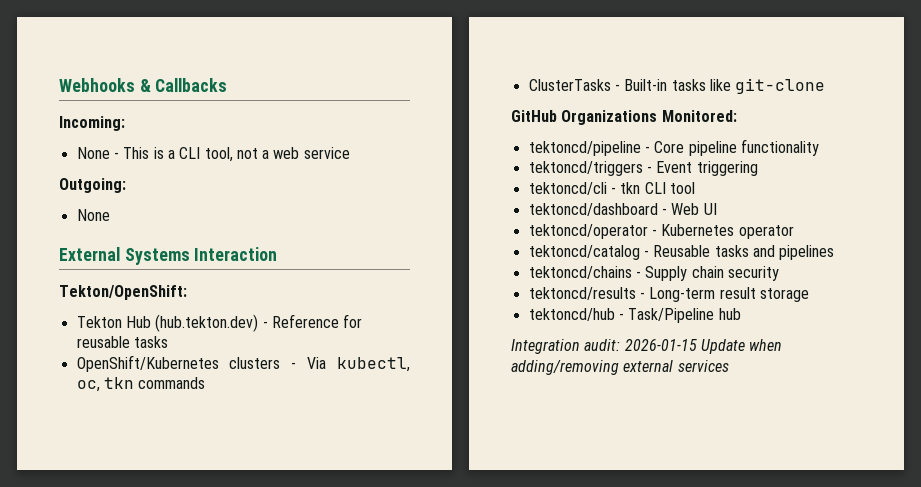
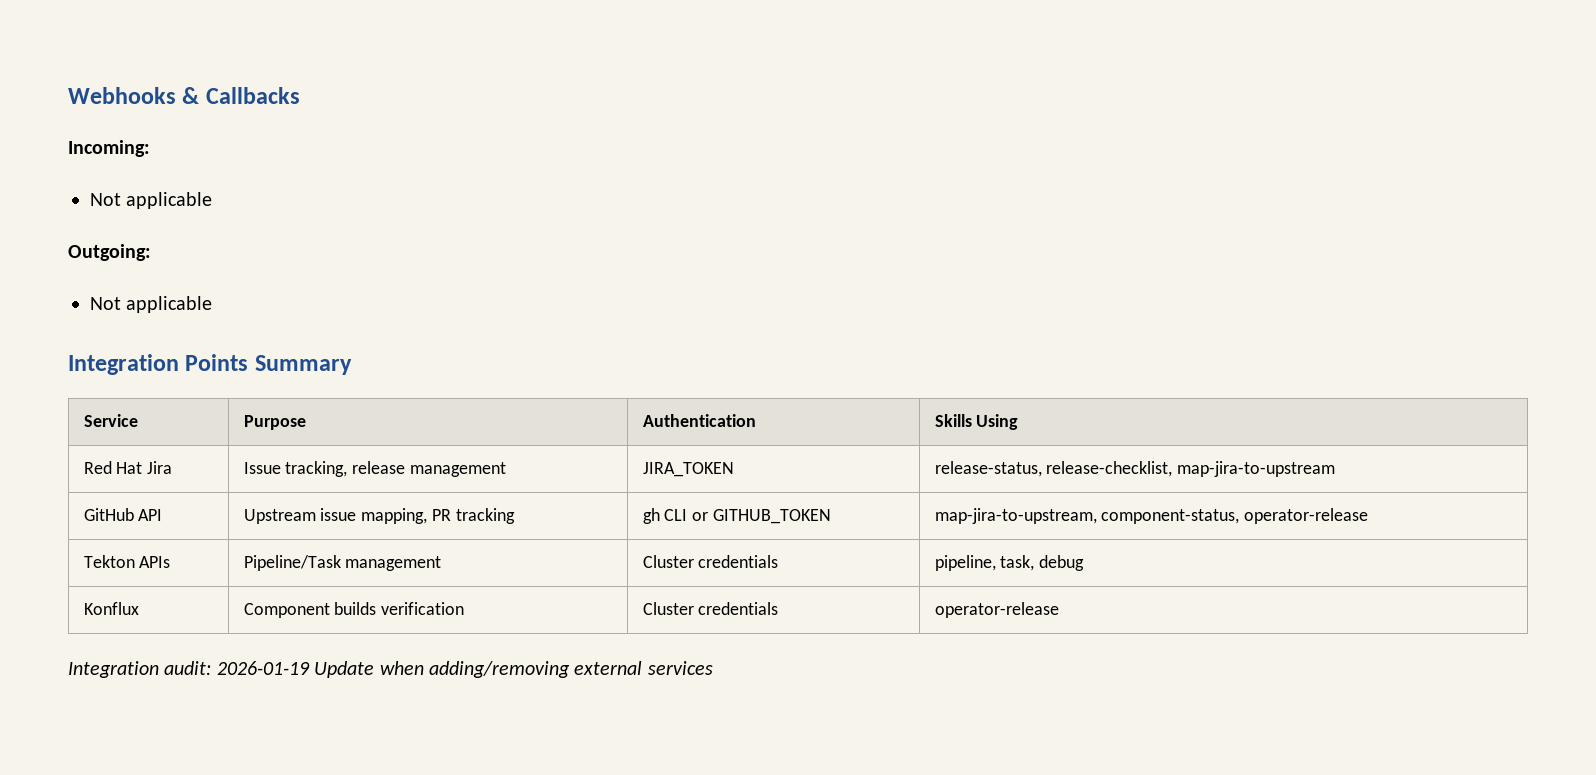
  Incoming:
- None - This is a CLI tool, not a web service
+ Not applicable
  Outgoing:
- None
- External Systems Interaction
- Tekton/OpenShift:
- Tekton Hub (hub.tekton.dev) - Reference for reusable tasks
- OpenShift/Kubernetes clusters - Via kubectl, oc, tkn commands
- ClusterTasks - Built-in tasks like git-clone
- GitHub Organizations Monitored:
- tektoncd/pipeline - Core pipeline functionality
- tektoncd/triggers - Event triggering
- tektoncd/cli - tkn CLI tool
- tektoncd/dashboard - Web UI
- tektoncd/operator - Kubernetes operator
- tektoncd/catalog - Reusable tasks and pipelines
- tektoncd/chains - Supply chain security
- tektoncd/results - Long-term result storage
- tektoncd/hub - Task/Pipeline hub
+ Not applicable
+ Integration Points Summary
+ Service | Purpose | Authentication | Skills Using
+ Red Hat Jira | Issue tracking, release management | JIRA_TOKEN | release-status, release-checklist, map-jira-to-upstream
+ GitHub API | Upstream issue mapping, PR tracking | gh CLI or GITHUB_TOKEN | map-jira-to-upstream, component-status, operator-release
+ Tekton APIs | Pipeline/Task management | Cluster credentials | pipeline, task, debug
+ Konflux | Component builds verification | Cluster credentials | operator-release
- Integration audit: 2026-01-15 Update when adding/removing external services
+ Integration audit: 2026-01-19 Update when adding/removing external services

